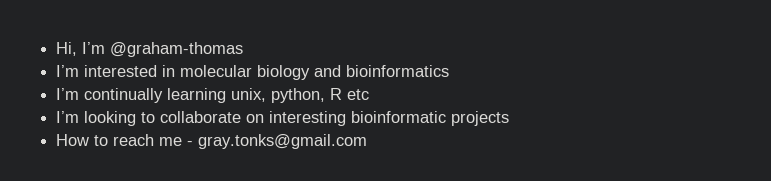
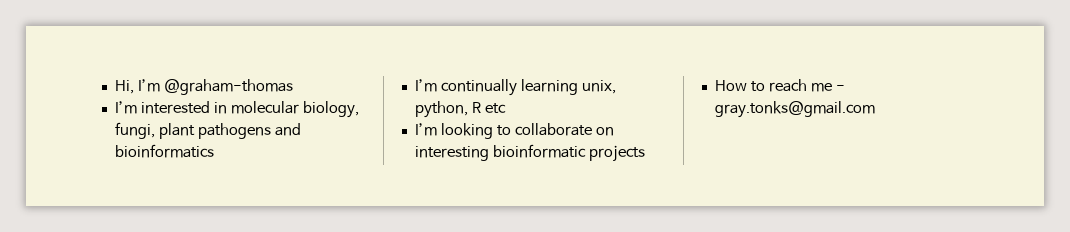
- I’m interested in molecular biology and bioinformatics
+ I’m interested in molecular biology, fungi, plant pathogens and bioinformatics

